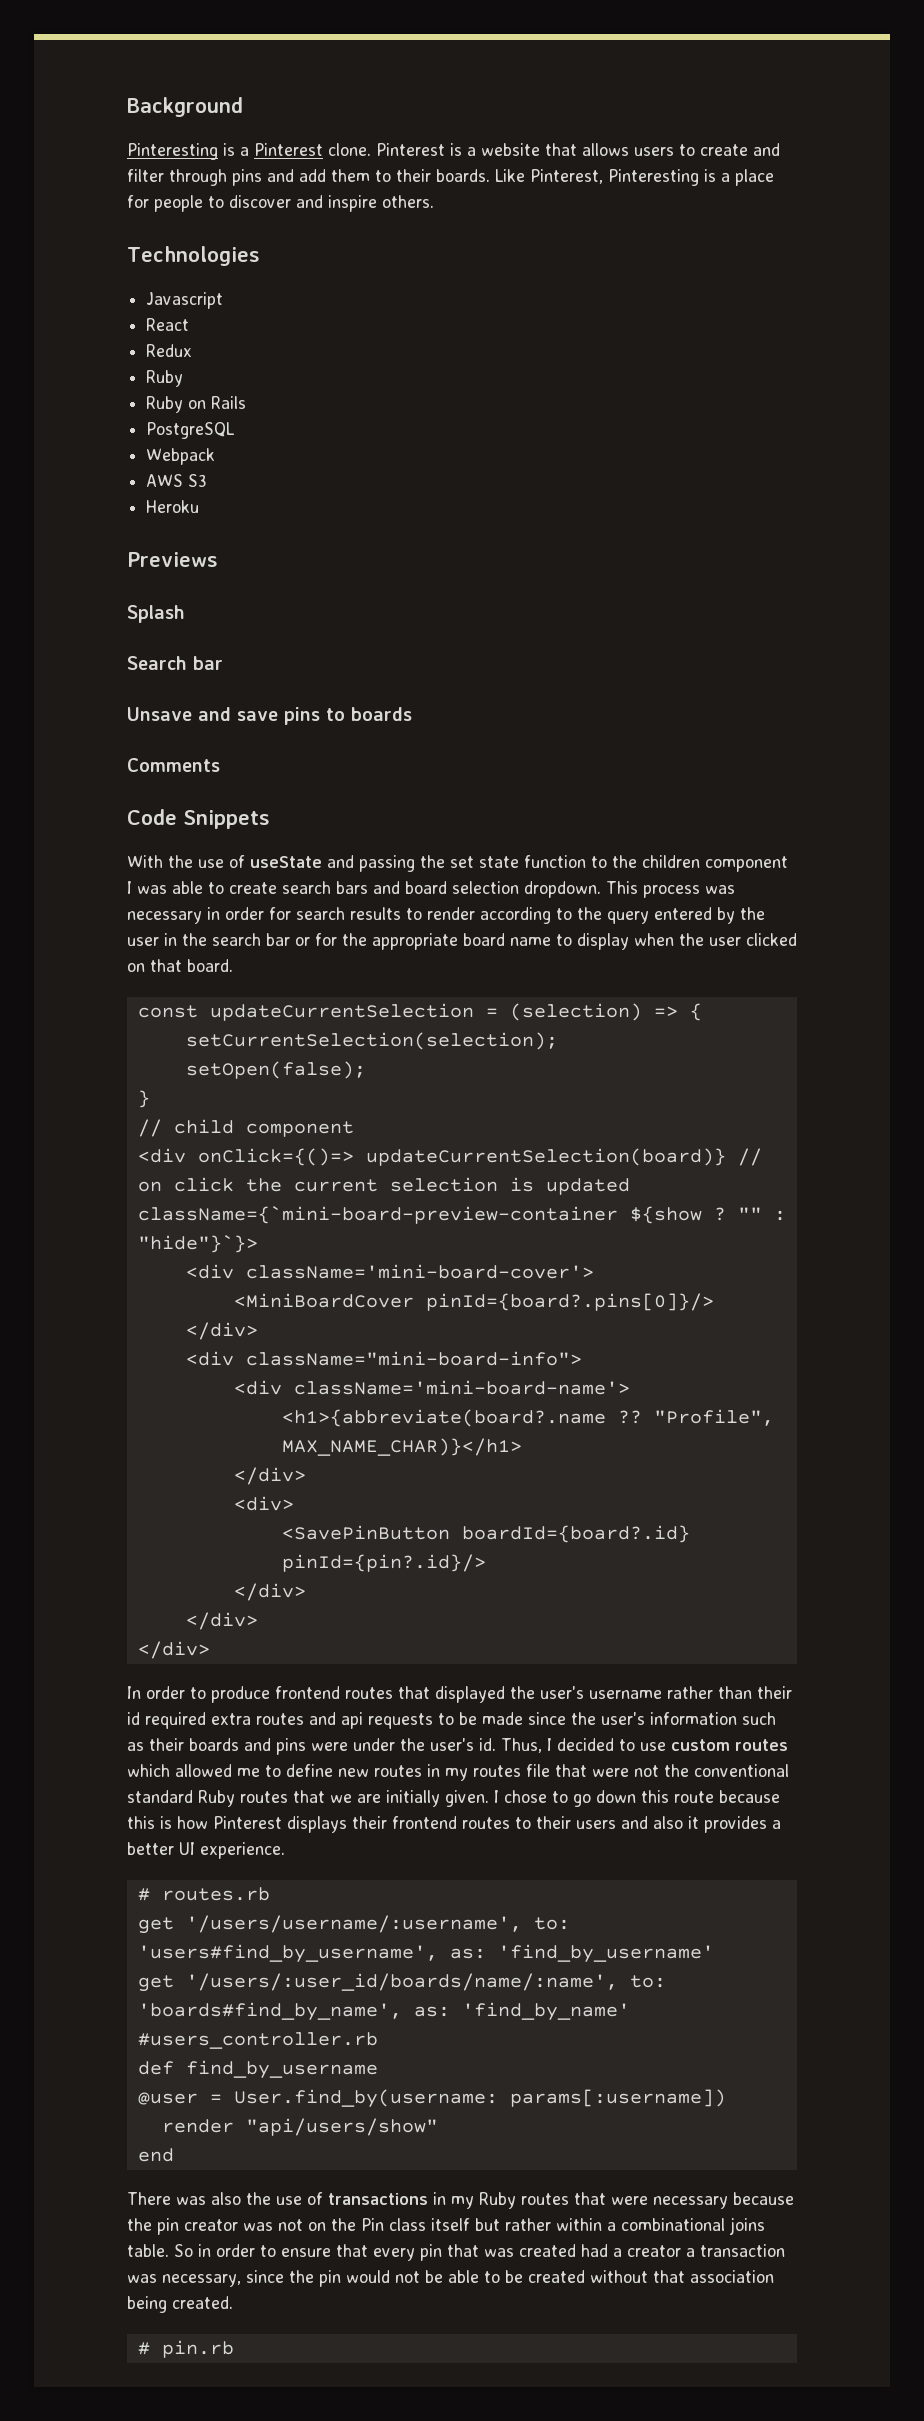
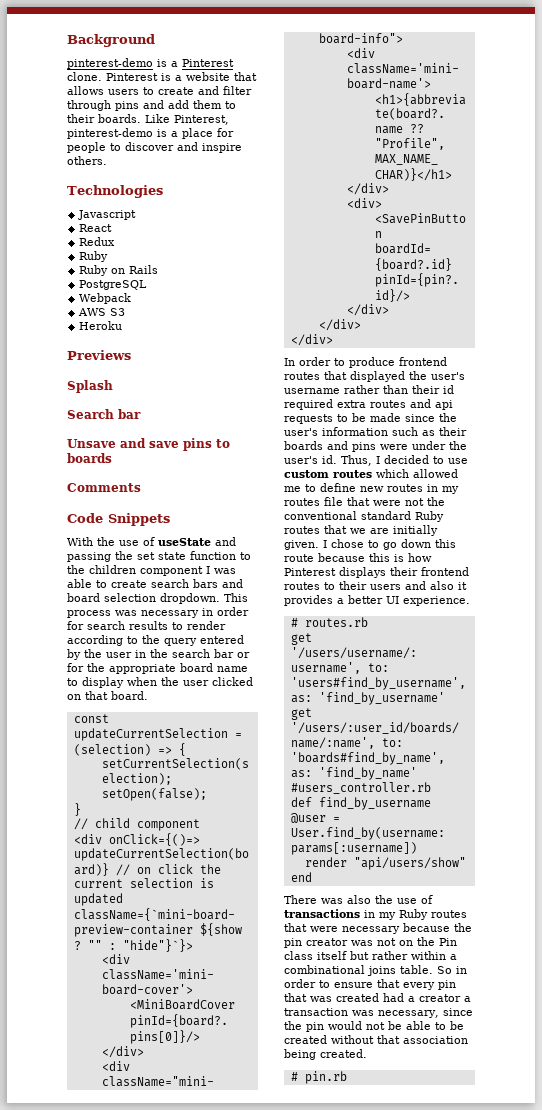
- Pinteresting is a Pinterest clone.
+ pinterest-demo is a Pinterest clone.
- Like Pinterest, Pinteresting is a place for people to discover and inspire others.
+ Like Pinterest, pinterest-demo is a place for people to discover and inspire others.

